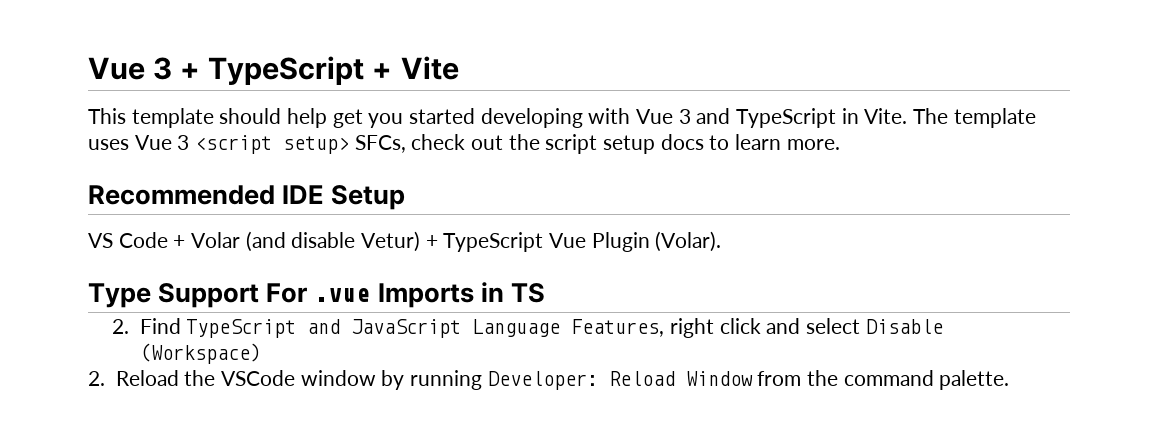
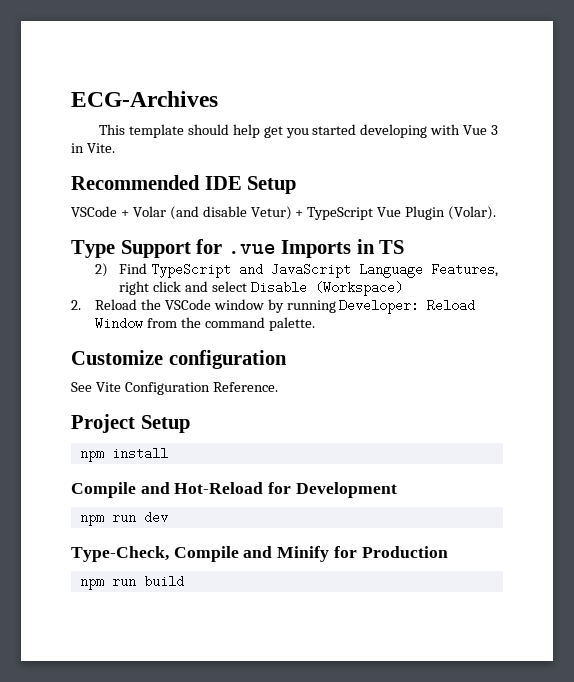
- Vue 3 + TypeScript + Vite
+ ECG-Archives
- This template should help get you started developing with Vue 3 and TypeScript in Vite. The template uses Vue 3 <script setup> SFCs, check out the script setup docs to learn more.
+ This template should help get you started developing with Vue 3 in Vite.
- VS Code + Volar (and disable Vetur) + TypeScript Vue Plugin (Volar).
+ VSCode + Volar (and disable Vetur) + TypeScript Vue Plugin (Volar).
- Type Support For .vue Imports in TS
+ Type Support for .vue Imports in TS
- 2. Find TypeScript and JavaScript Language Features, right click and select Disable (Workspace)
+ 2) Find TypeScript and JavaScript Language Features, right click and select Disable (Workspace)
+ Customize configuration
+ See Vite Configuration Reference.
+ Project Setup
+ npm install
+ Compile and Hot-Reload for Development
+ npm run dev
+ Type-Check, Compile and Minify for Production
+ npm run build

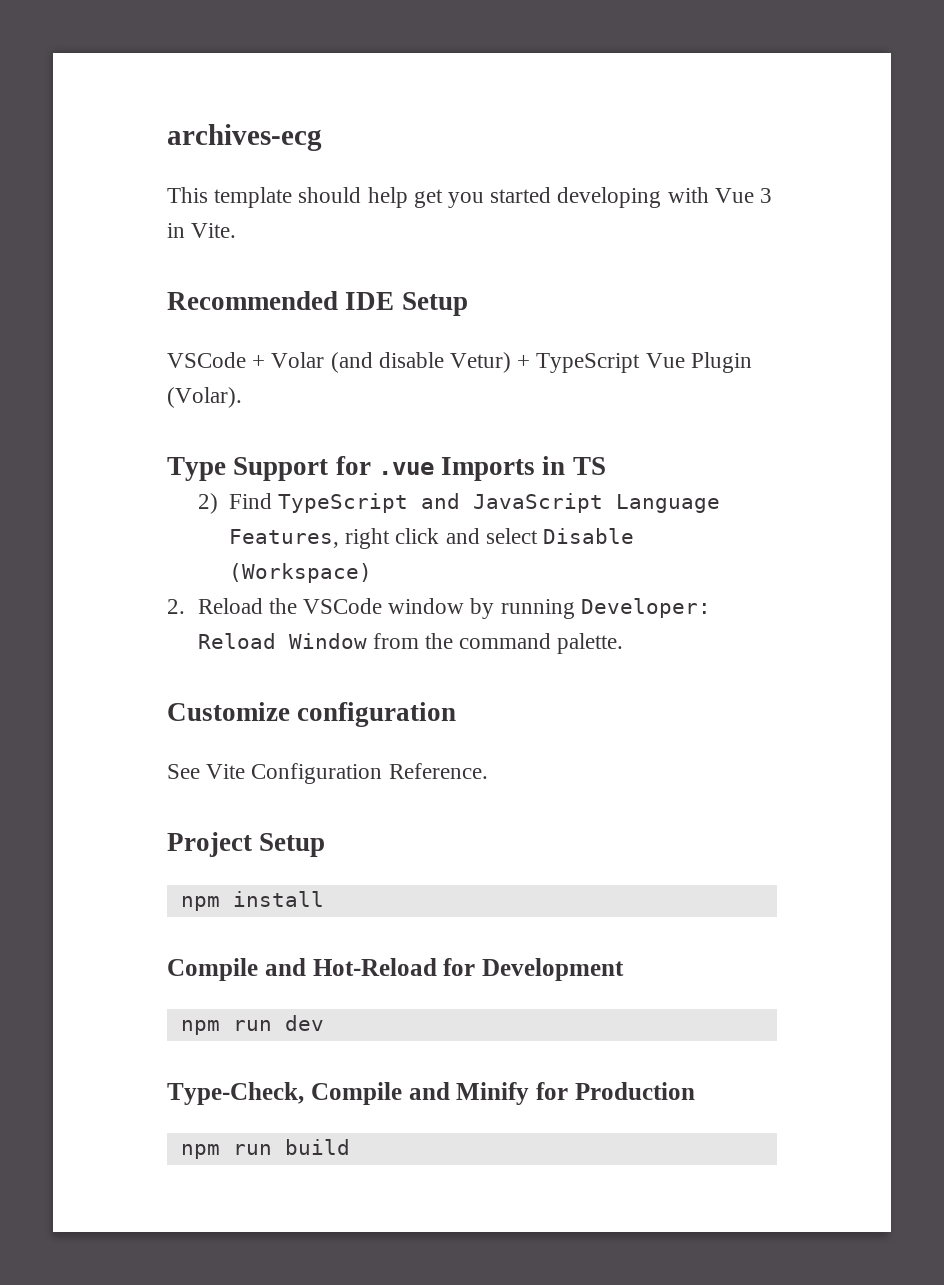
- ECG-Archives
+ archives-ecg

